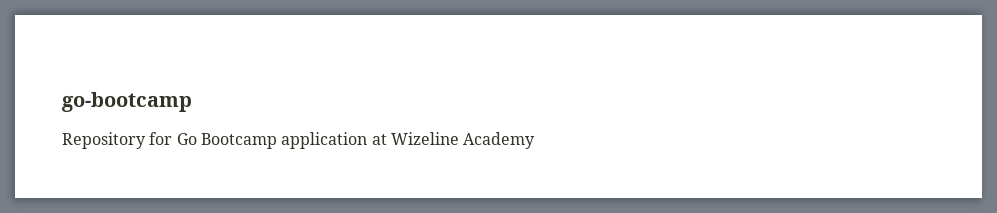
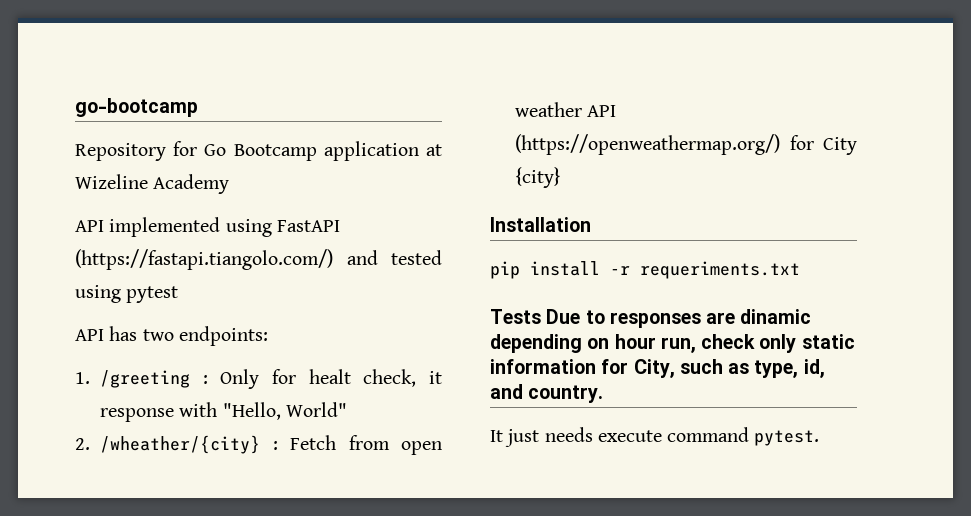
+ API implemented using FastAPI (https://fastapi.tiangolo.com/) and tested using pytest
+ API has two endpoints:
+ 1. /greeting : Only for healt check, it response with "Hello, World"
+ 2. /wheather/{city} : Fetch from open weather API (https://openweathermap.org/) for City {city}
+ Installation
+ pip install -r requeriments.txt
+ Tests Due to responses are dinamic depending on hour run, check only static information for City, such as type, id, and country.
+ It just needs execute command pytest.

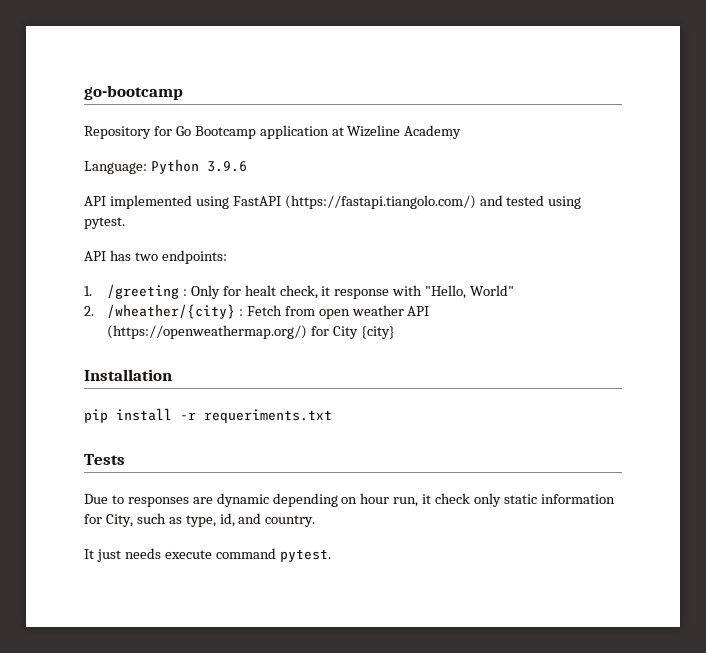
+ Language: Python 3.9.6
- API implemented using FastAPI (https://fastapi.tiangolo.com/) and tested using pytest
+ API implemented using FastAPI (https://fastapi.tiangolo.com/) and tested using pytest.
- Tests Due to responses are dinamic depending on hour run, check only static information for City, such as type, id, and country.
+ Tests
+ Due to responses are dynamic depending on hour run, it check only static information for City, such as type, id, and country.

